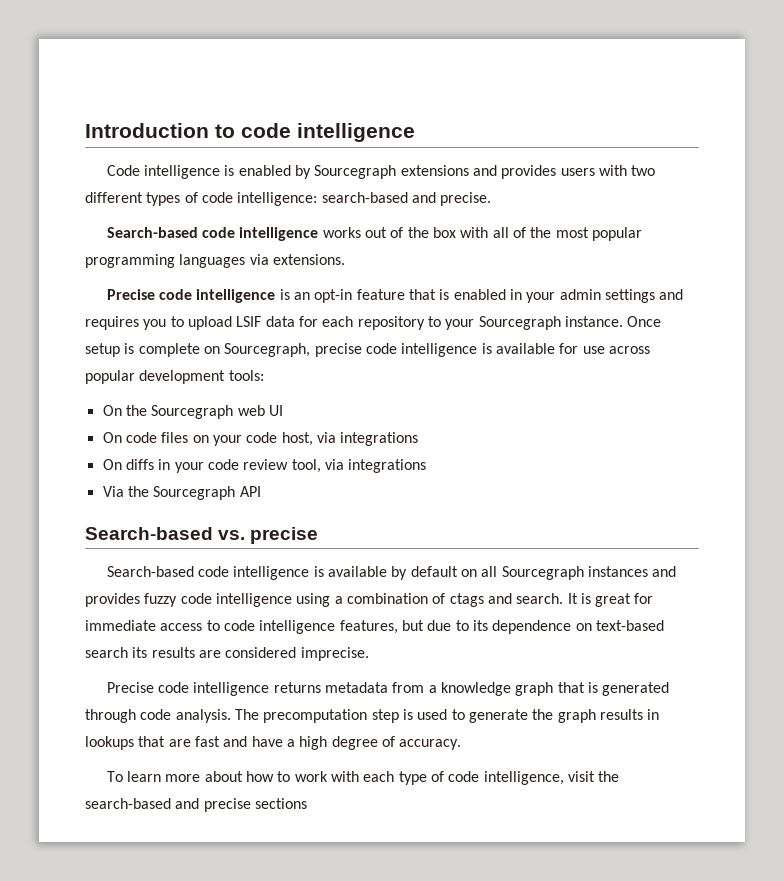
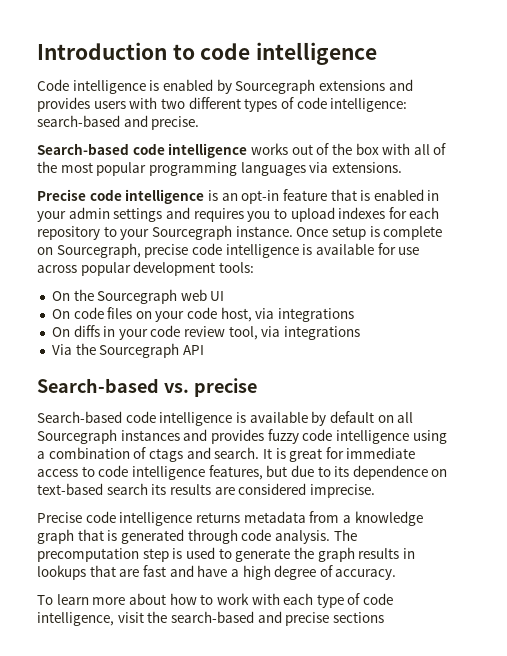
- Precise code intelligence is an opt-in feature that is enabled in your admin settings and requires you to upload LSIF data for each repository to your Sourcegraph instance.
+ Precise code intelligence is an opt-in feature that is enabled in your admin settings and requires you to upload indexes for each repository to your Sourcegraph instance.

